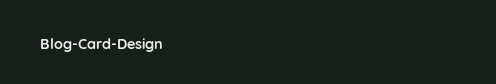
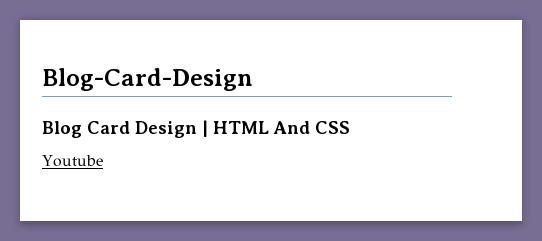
+ Blog Card Design | HTML And CSS
+ Youtube

